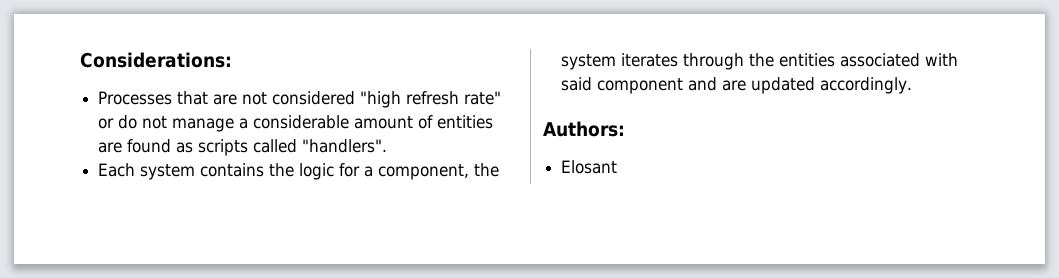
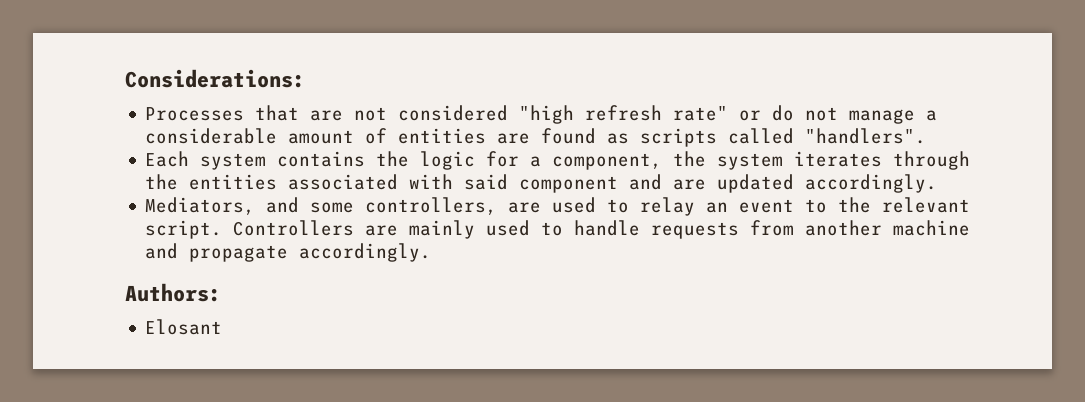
+ Mediators, and some controllers, are used to relay an event to the relevant script. Controllers are mainly used to handle requests from another machine and propagate accordingly.

